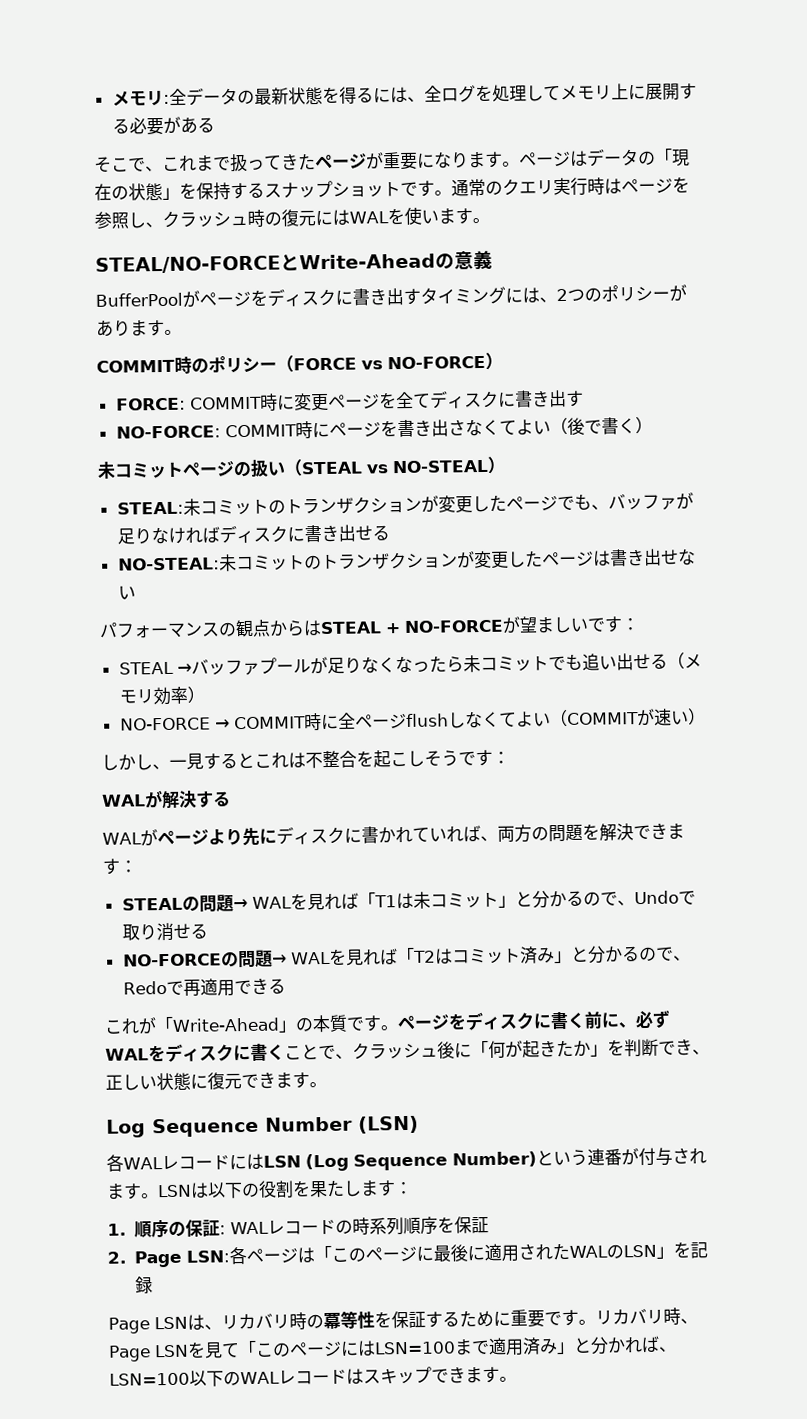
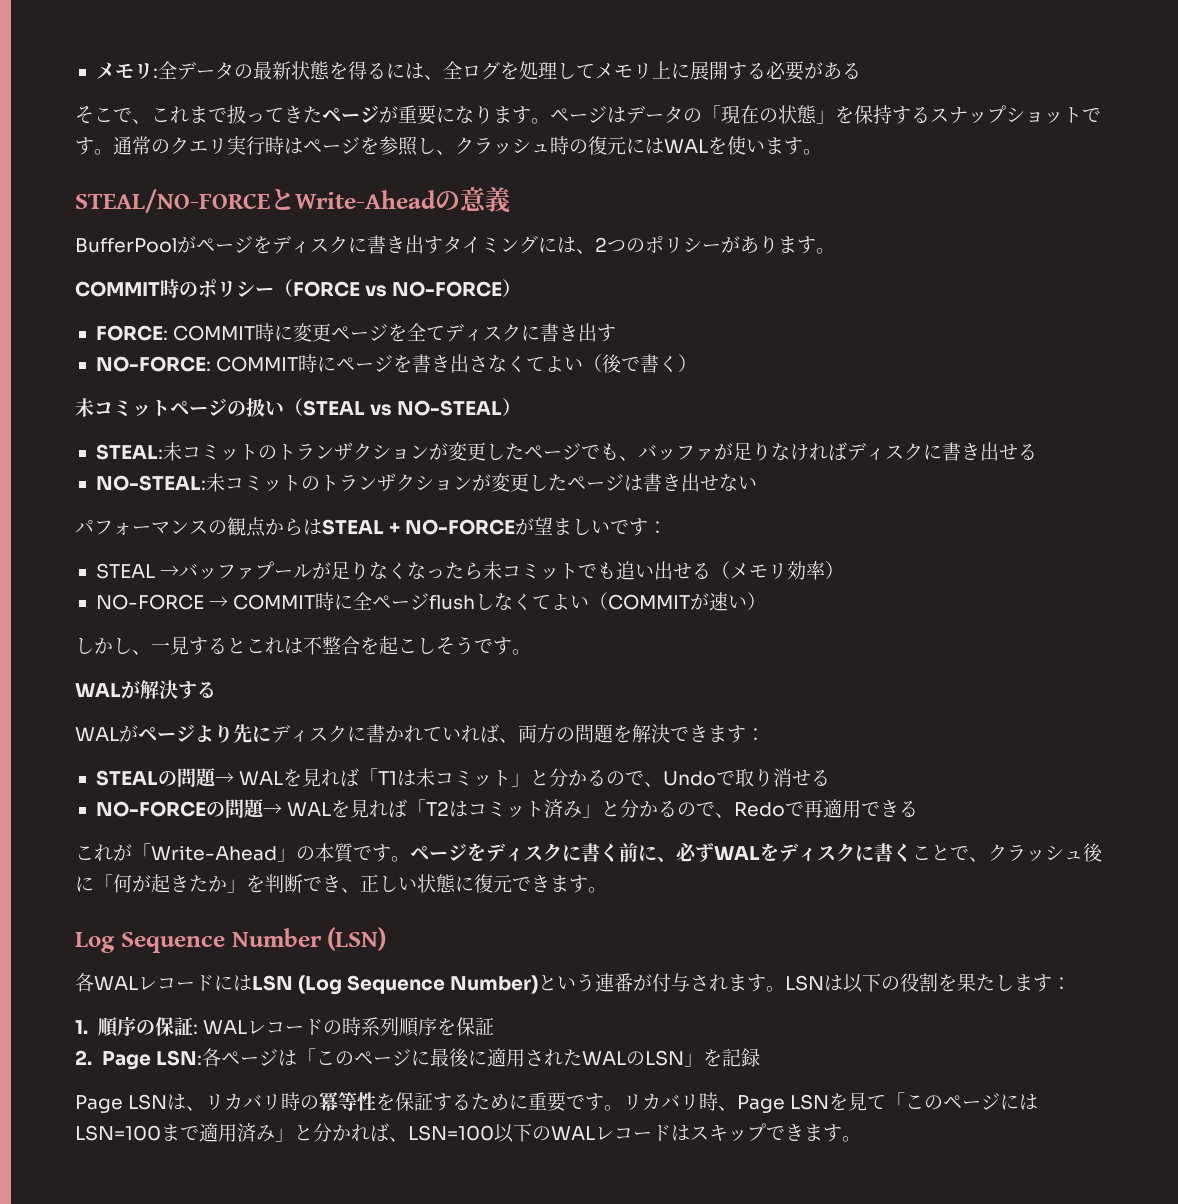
- しかし、一見するとこれは不整合を起こしそうです：
+ しかし、一見するとこれは不整合を起こしそうです。

